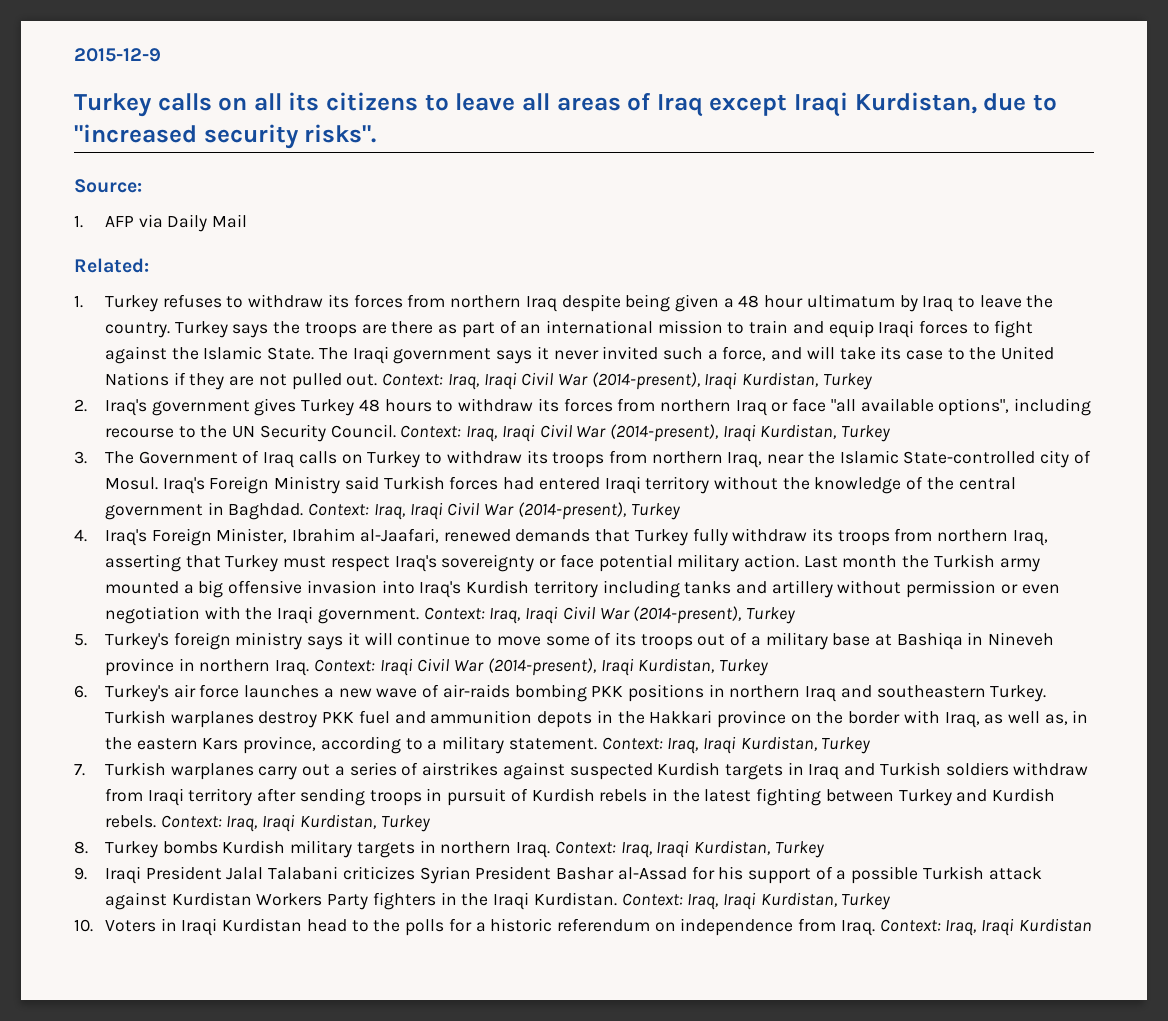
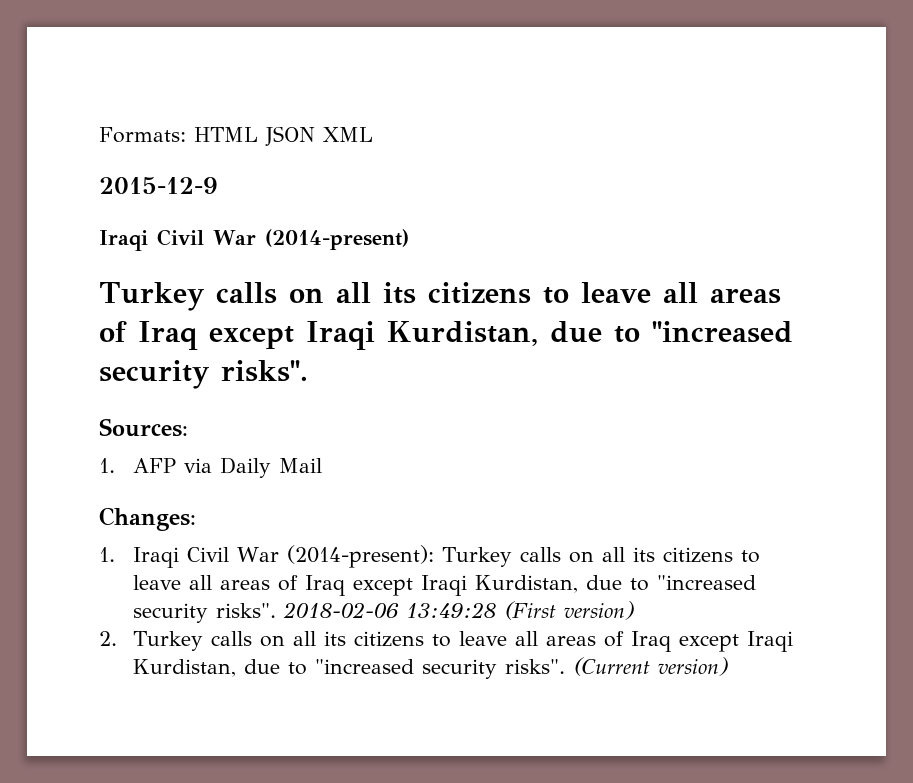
+ Formats: HTML JSON XML
  2015-12-9
+ Iraqi Civil War (2014-present)
- Source:
+ Sources:
- Related:
- 1. Turkey refuses to withdraw its forces from northern Iraq despite being given a 48 hour ultimatum by Iraq to leave the country. Turkey says the troops are there as part of an international mission to train and equip Iraqi forces to fight against the Islamic State. The Iraqi government says it never invited such a force, and will take its case to the United Nations if they are not pulled out. Context: Iraq, Iraqi Civil War (2014-present), Iraqi Kurdistan, Turkey
- 2. Iraq's government gives Turkey 48 hours to withdraw its forces from northern Iraq or face "all available options", including recourse to the UN Security Council. Context: Iraq, Iraqi Civil War (2014-present), Iraqi Kurdistan, Turkey
- 3. The Government of Iraq calls on Turkey to withdraw its troops from northern Iraq, near the Islamic State-controlled city of Mosul. Iraq's Foreign Ministry said Turkish forces had entered Iraqi territory without the knowledge of the central government in Baghdad. Context: Iraq, Iraqi Civil War (2014-present), Turkey
- 4. Iraq's Foreign Minister, Ibrahim al-Jaafari, renewed demands that Turkey fully withdraw its troops from northern Iraq, asserting that Turkey must respect Iraq's sovereignty or face potential military action. Last month the Turkish army mounted a big offensive invasion into Iraq's Kurdish territory including tanks and artillery without permission or even negotiation with the Iraqi government. Context: Iraq, Iraqi Civil War (2014-present), Turkey
- 5. Turkey's foreign ministry says it will continue to move some of its troops out of a military base at Bashiqa in Nineveh province in northern Iraq. Context: Iraqi Civil War (2014-present), Iraqi Kurdistan, Turkey
- 6. Turkey's air force launches a new wave of air-raids bombing PKK positions in northern Iraq and southeastern Turkey. Turkish warplanes destroy PKK fuel and ammunition depots in the Hakkari province on the border with Iraq, as well as, in the eastern Kars province, according to a military statement. Context: Iraq, Iraqi Kurdistan, Turkey
- 7. Turkish warplanes carry out a series of airstrikes against suspected Kurdish targets in Iraq and Turkish soldiers withdraw from Iraqi territory after sending troops in pursuit of Kurdish rebels in the latest fighting between Turkey and Kurdish rebels. Context: Iraq, Iraqi Kurdistan, Turkey
- 8. Turkey bombs Kurdish military targets in northern Iraq. Context: Iraq, Iraqi Kurdistan, Turkey
- 9. Iraqi President Jalal Talabani criticizes Syrian President Bashar al-Assad for his support of a possible Turkish attack against Kurdistan Workers Party fighters in the Iraqi Kurdistan. Context: Iraq, Iraqi Kurdistan, Turkey
- 10. Voters in Iraqi Kurdistan head to the polls for a historic referendum on independence from Iraq. Context: Iraq, Iraqi Kurdistan
+ Changes:
+ 1. Iraqi Civil War (2014-present): Turkey calls on all its citizens to leave all areas of Iraq except Iraqi Kurdistan, due to "increased security risks". 2018-02-06 13:49:28 (First version)
+ 2. Turkey calls on all its citizens to leave all areas of Iraq except Iraqi Kurdistan, due to "increased security risks". (Current version)

